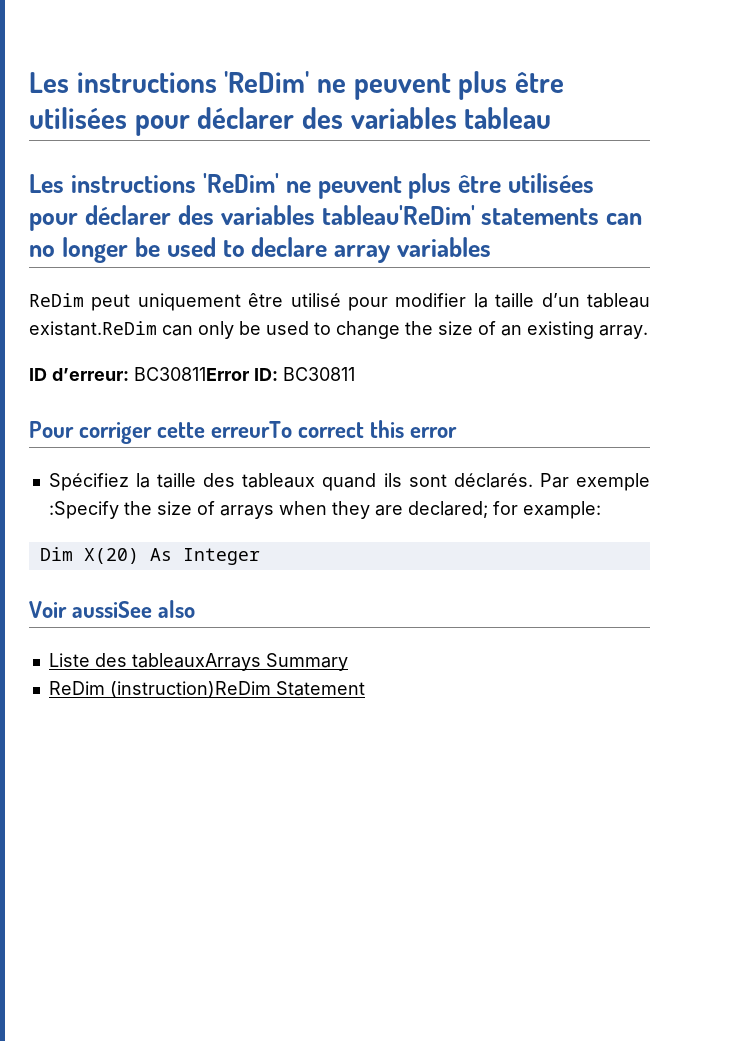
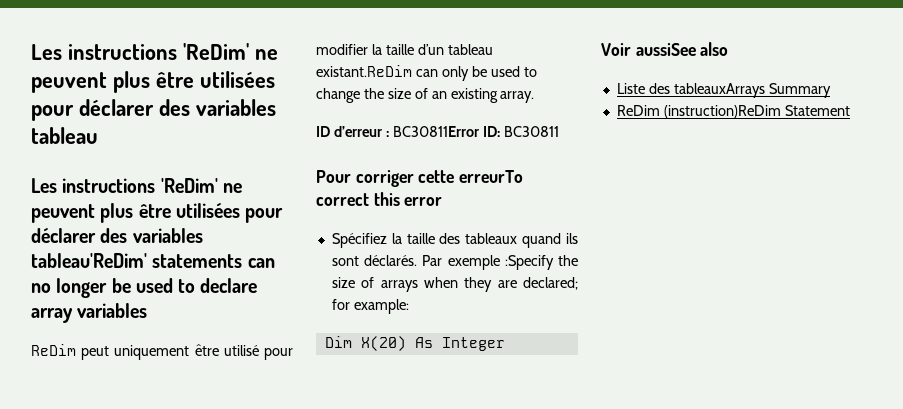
- ID d’erreur: BC30811Error ID: BC30811
+ ID d’erreur : BC30811Error ID: BC30811

